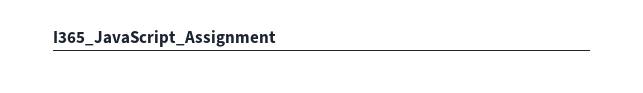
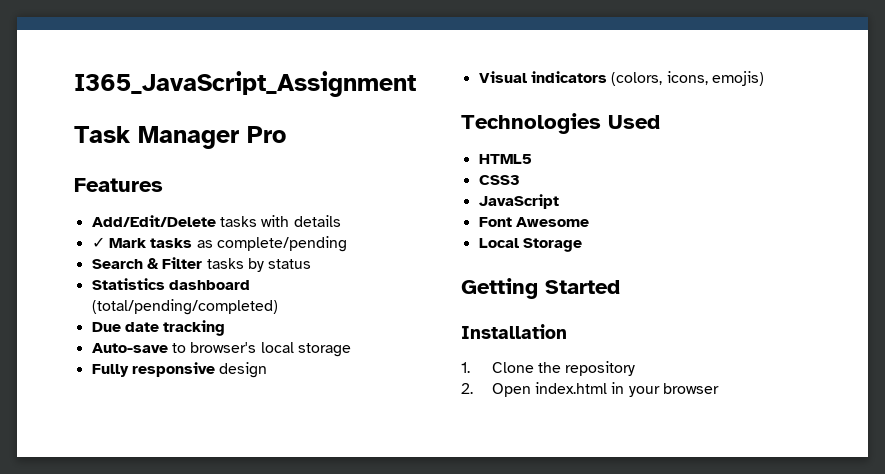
+ Task Manager Pro
+ Features
+ Add/Edit/Delete tasks with details
+ ✓ Mark tasks as complete/pending
+ Search & Filter tasks by status
+ Statistics dashboard (total/pending/completed)
+ Due date tracking
+ Auto-save to browser's local storage
+ Fully responsive design
+ Visual indicators (colors, icons, emojis)
+ Technologies Used
+ HTML5
+ CSS3
+ JavaScript
+ Font Awesome
+ Local Storage
+ Getting Started
+ Installation
+ 1. Clone the repository
+ 2. Open index.html in your browser

